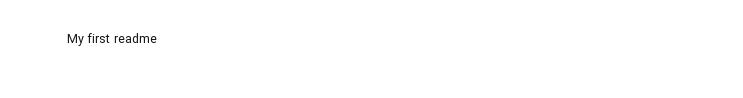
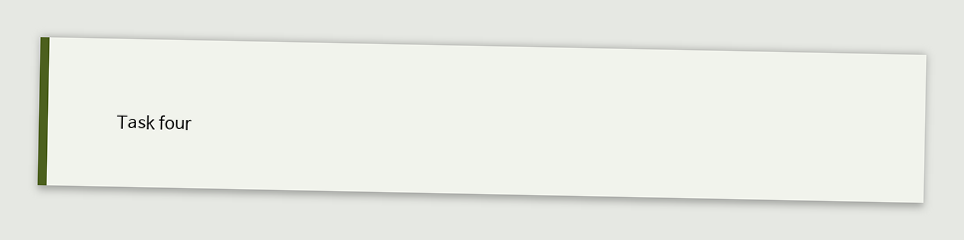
- My first readme
+ Task four

